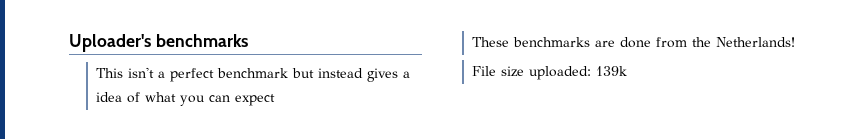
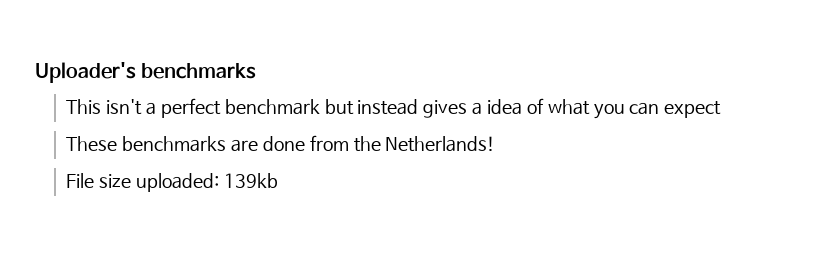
- File size uploaded: 139k
+ File size uploaded: 139kb

